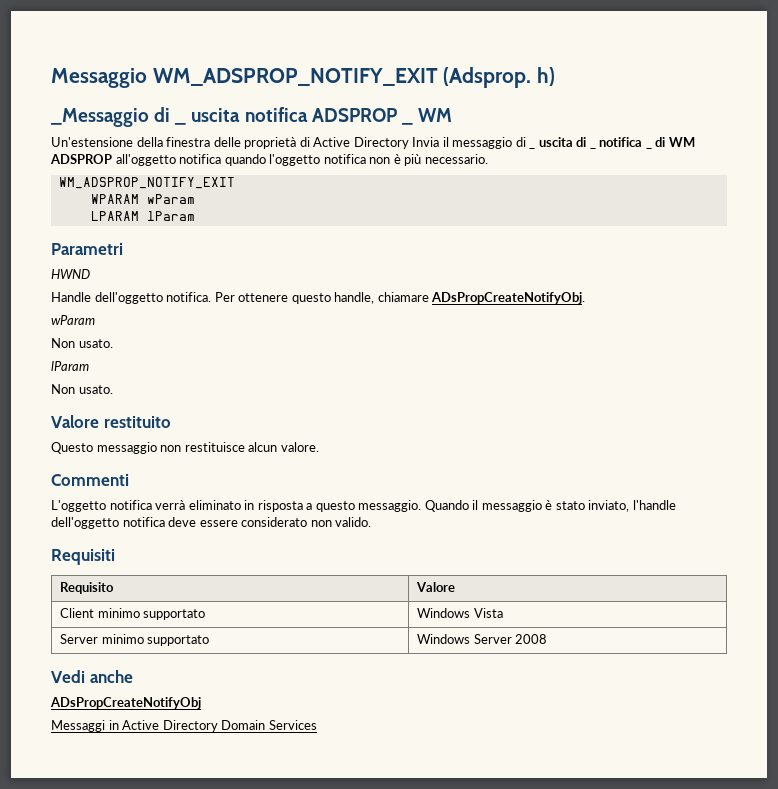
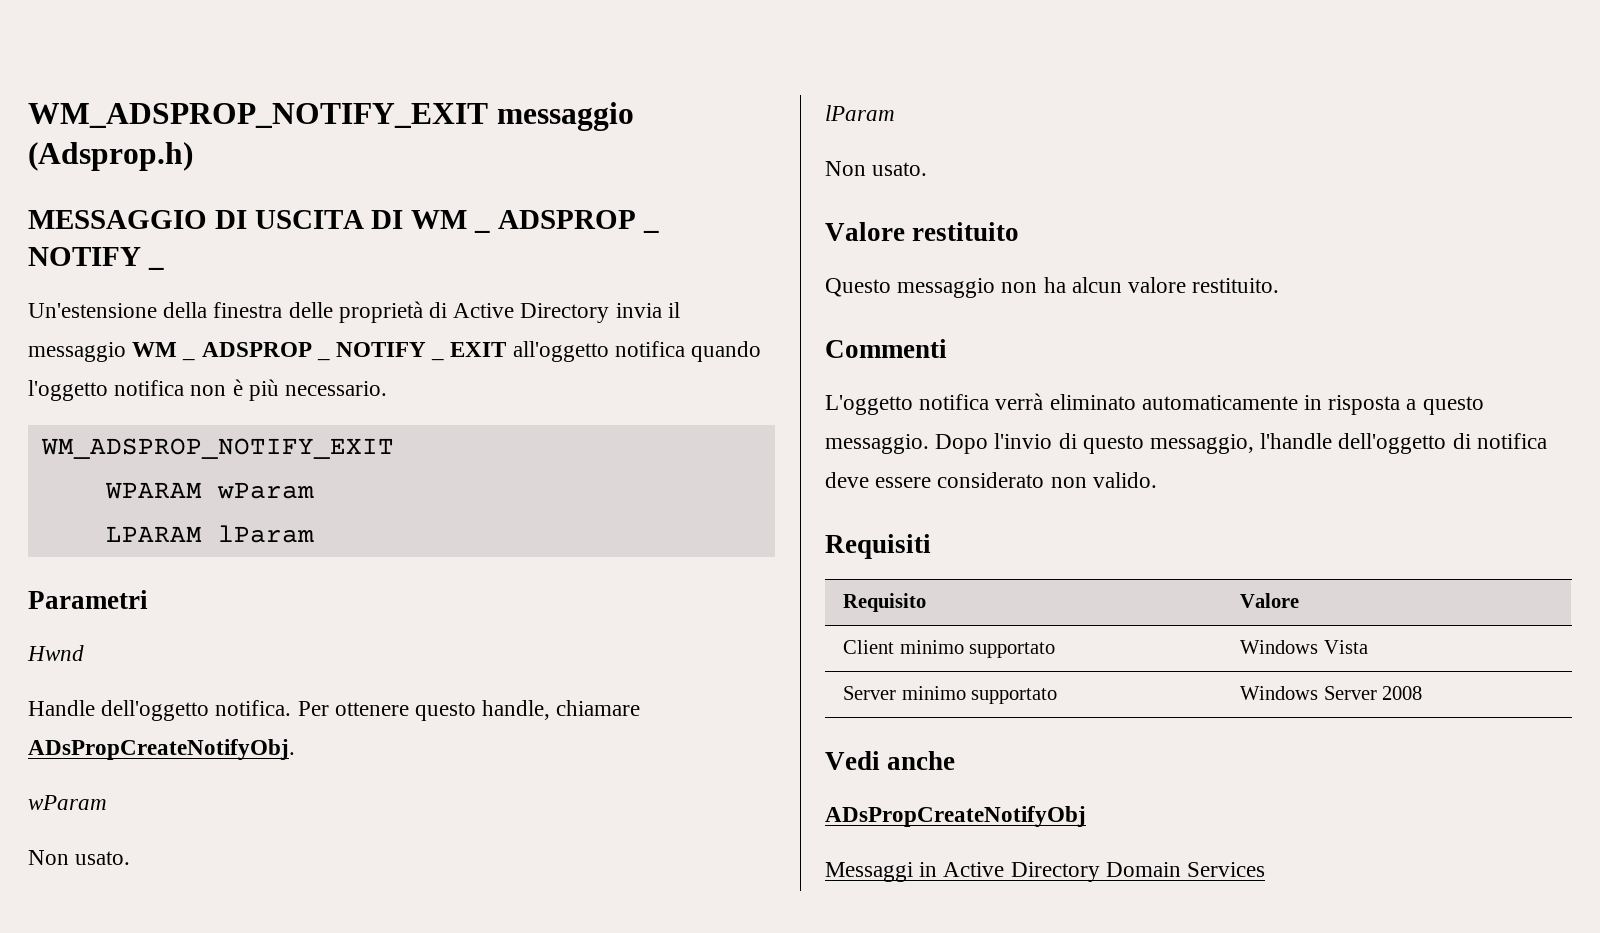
- Messaggio WM_ADSPROP_NOTIFY_EXIT (Adsprop. h)
- _Messaggio di _ uscita notifica ADSPROP _ WM
+ WM_ADSPROP_NOTIFY_EXIT messaggio (Adsprop.h)
+ MESSAGGIO DI USCITA DI WM _ ADSPROP _ NOTIFY _
- Un'estensione della finestra delle proprietà di Active Directory Invia il messaggio di _ uscita di _ notifica _ di WM ADSPROP all'oggetto notifica quando l'oggetto notifica non è più necessario.
+ Un'estensione della finestra delle proprietà di Active Directory invia il messaggio WM _ ADSPROP _ NOTIFY _ EXIT all'oggetto notifica quando l'oggetto notifica non è più necessario.
- HWND
+ Hwnd
- Questo messaggio non restituisce alcun valore.
+ Questo messaggio non ha alcun valore restituito.
- L'oggetto notifica verrà eliminato in risposta a questo messaggio.
+ L'oggetto notifica verrà eliminato automaticamente in risposta a questo messaggio.
- Quando il messaggio è stato inviato, l'handle dell'oggetto notifica deve essere considerato non valido.
+ Dopo l'invio di questo messaggio, l'handle dell'oggetto di notifica deve essere considerato non valido.

